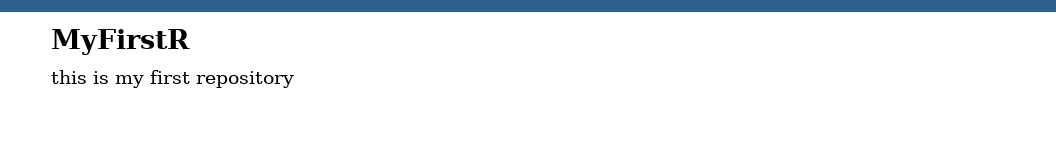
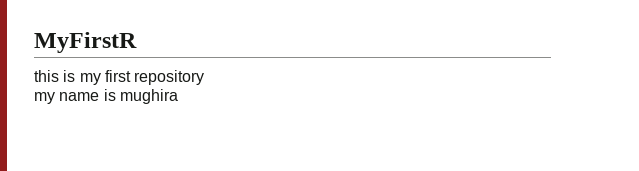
+ my name is mughira

